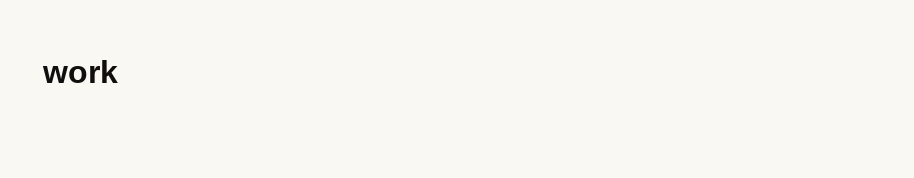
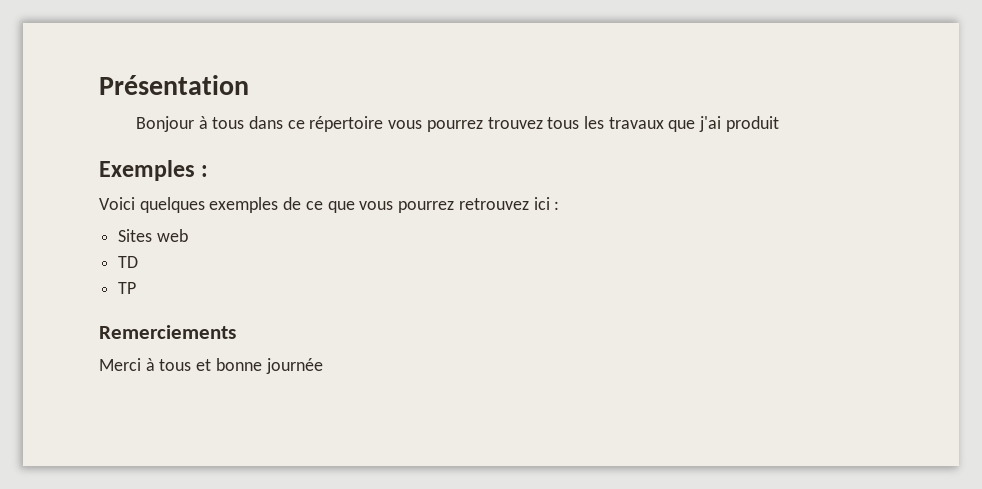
- work
+ Présentation
+ Bonjour à tous dans ce répertoire vous pourrez trouvez tous les travaux que j'ai produit
+ Exemples :
+ Voici quelques exemples de ce que vous pourrez retrouvez ici :
+ Sites web
+ TD
+ TP
+ Remerciements
+ Merci à tous et bonne journée

